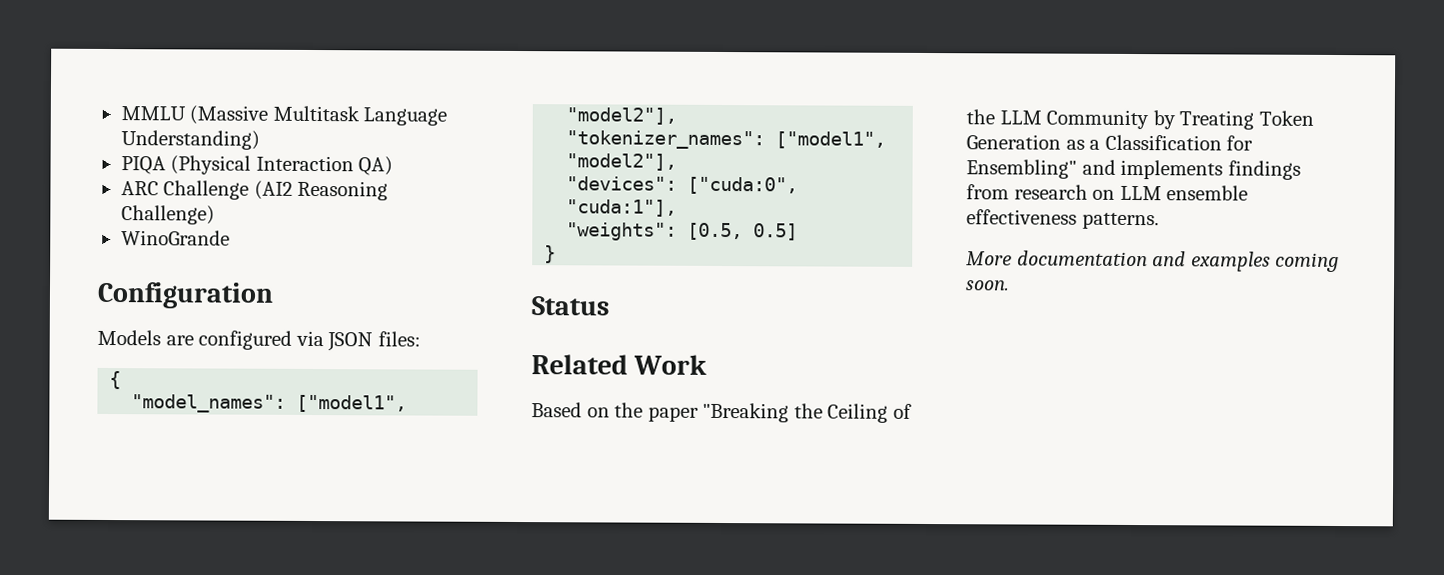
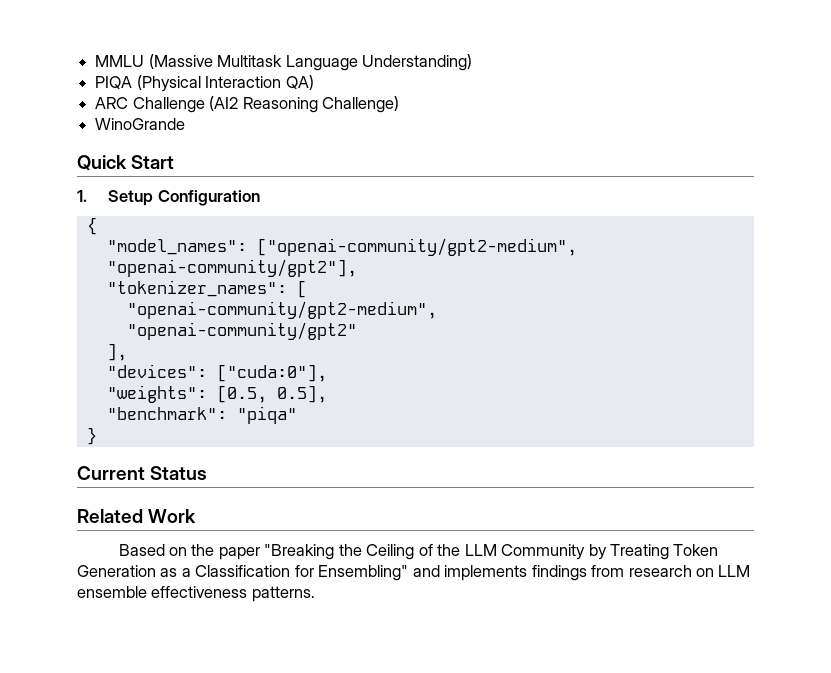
- Configuration
- Models are configured via JSON files:
+ Quick Start
+ 1. Setup Configuration
- "model_names": ["model1", "model2"],
+ "model_names": ["openai-community/gpt2-medium", "openai-community/gpt2"],
- "tokenizer_names": ["model1", "model2"],
+ "tokenizer_names": [
+ "openai-community/gpt2-medium",
+ "openai-community/gpt2"
+ ],
- "devices": ["cuda:0", "cuda:1"],
+ "devices": ["cuda:0"],
- "weights": [0.5, 0.5]
+ "weights": [0.5, 0.5],
+ "benchmark": "piqa"
- Status
+ Current Status
- More documentation and examples coming soon.

